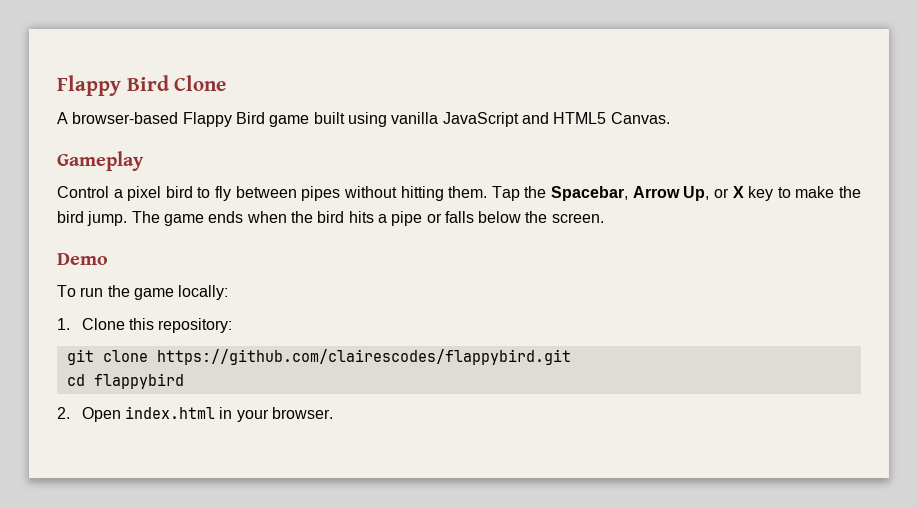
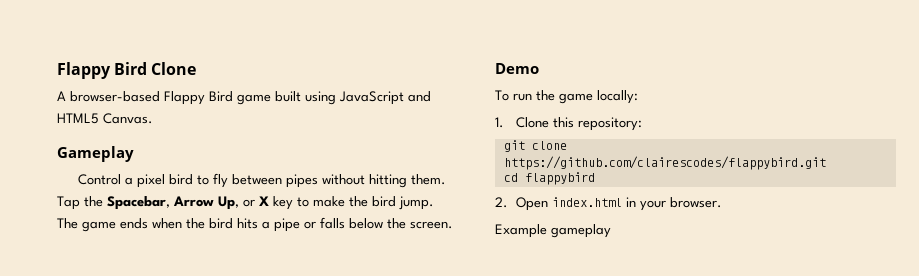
- A browser-based Flappy Bird game built using vanilla JavaScript and HTML5 Canvas.
+ A browser-based Flappy Bird game built using JavaScript and HTML5 Canvas.
+ Example gameplay

